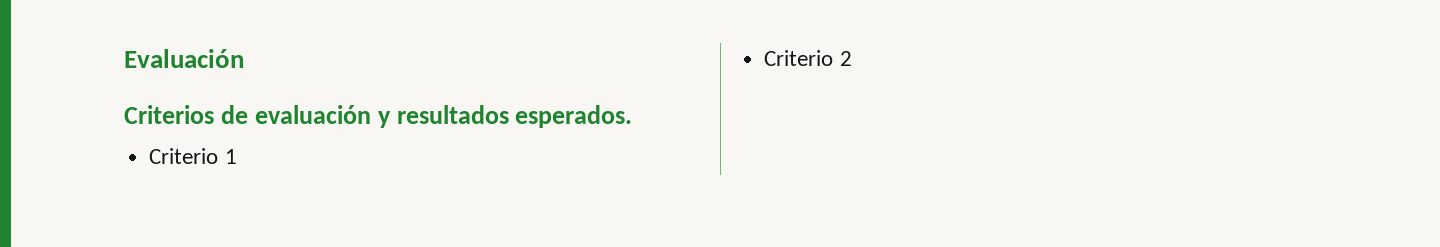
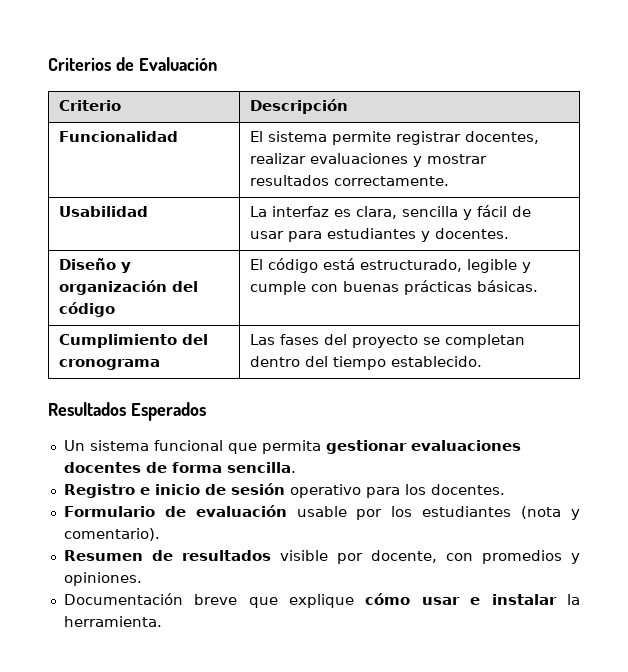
- Evaluación
- Criterios de evaluación y resultados esperados.
- Criterio 1
- Criterio 2
+ Criterios de Evaluación
+ Criterio | Descripción
+ Funcionalidad | El sistema permite registrar docentes, realizar evaluaciones y mostrar resultados correctamente.
+ Usabilidad | La interfaz es clara, sencilla y fácil de usar para estudiantes y docentes.
+ Diseño y organización del código | El código está estructurado, legible y cumple con buenas prácticas básicas.
+ Cumplimiento del cronograma | Las fases del proyecto se completan dentro del tiempo establecido.
+ Resultados Esperados
+ Un sistema funcional que permita gestionar evaluaciones docentes de forma sencilla.
+ Registro e inicio de sesión operativo para los docentes.
+ Formulario de evaluación usable por los estudiantes (nota y comentario).
+ Resumen de resultados visible por docente, con promedios y opiniones.
+ Documentación breve que explique cómo usar e instalar la herramienta.

